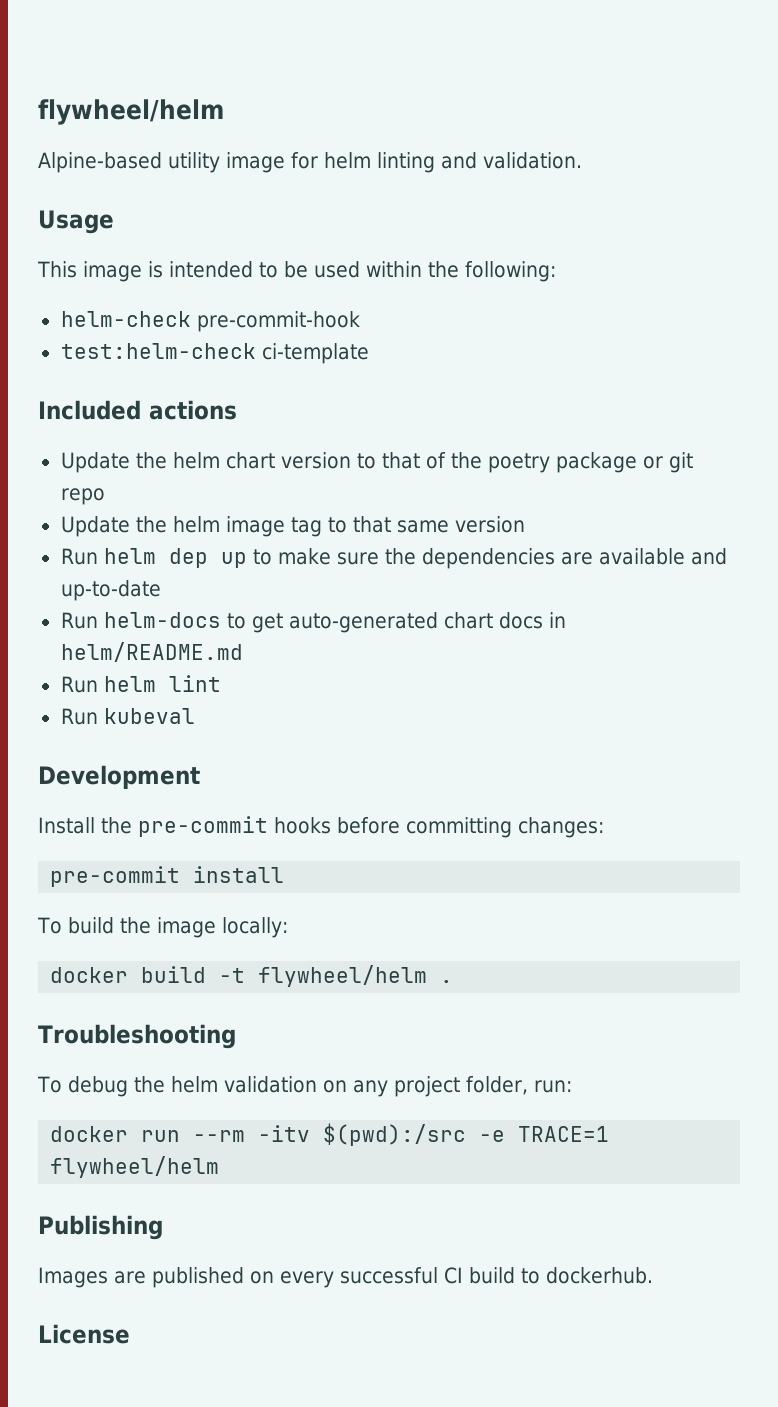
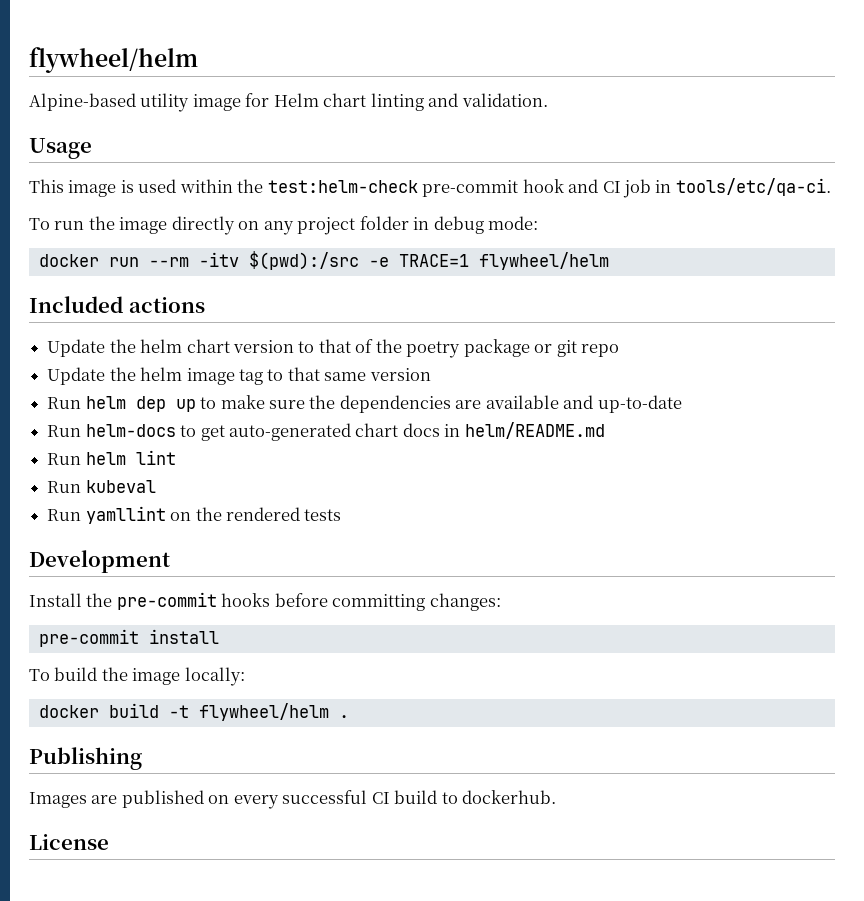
- Alpine-based utility image for helm linting and validation.
+ Alpine-based utility image for Helm chart linting and validation.
- This image is intended to be used within the following:
- helm-check pre-commit-hook
- test:helm-check ci-template
+ This image is used within the test:helm-check pre-commit hook and CI job in tools/etc/qa-ci.
+ To run the image directly on any project folder in debug mode:
+ docker run --rm -itv $(pwd):/src -e TRACE=1 flywheel/helm
+ Run yamllint on the rendered tests
- Troubleshooting
- To debug the helm validation on any project folder, run:
- docker run --rm -itv $(pwd):/src -e TRACE=1 flywheel/helm

